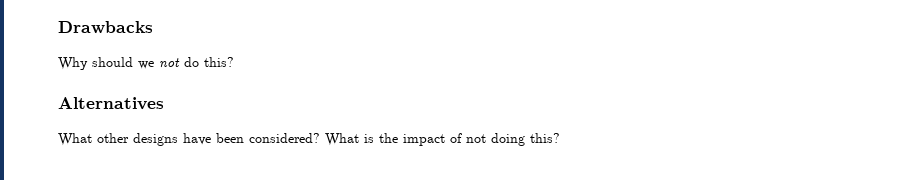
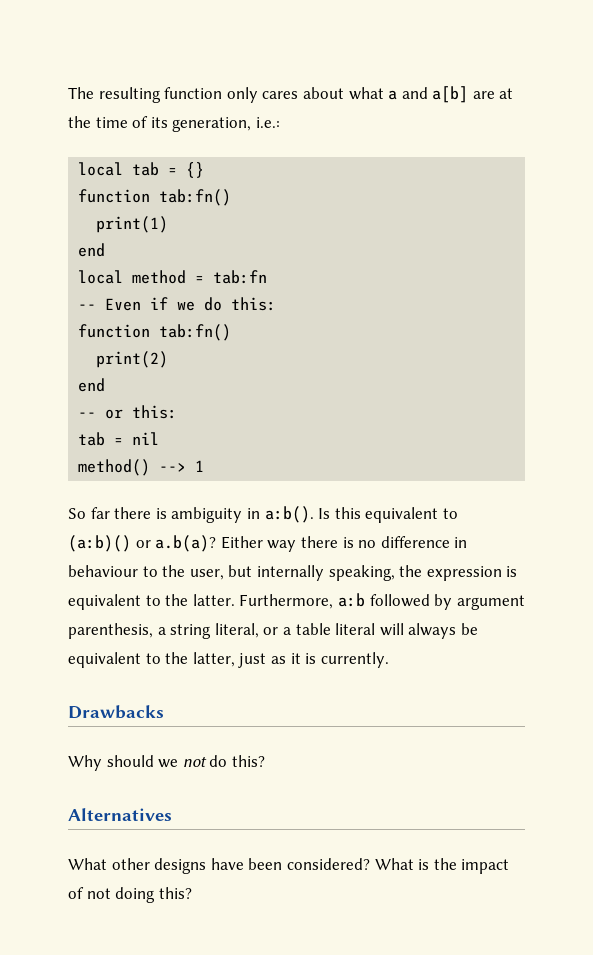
+ The resulting function only cares about what a and a[b] are at the time of its generation, i.e.:
+ local tab = {}
+ function tab:fn()
+ print(1)
+ end
+ local method = tab:fn
+ -- Even if we do this:
+ function tab:fn()
+ print(2)
+ end
+ -- or this:
+ tab = nil
+ method() --> 1
+ So far there is ambiguity in a:b(). Is this equivalent to (a:b)() or a.b(a)? Either way there is no difference in behaviour to the user, but internally speaking, the expression is equivalent to the latter. Furthermore, a:b followed by argument parenthesis, a string literal, or a table literal will always be equivalent to the latter, just as it is currently.

